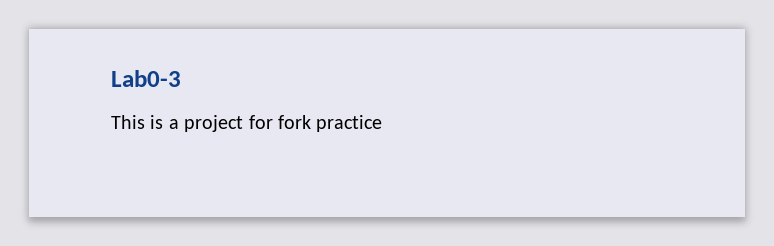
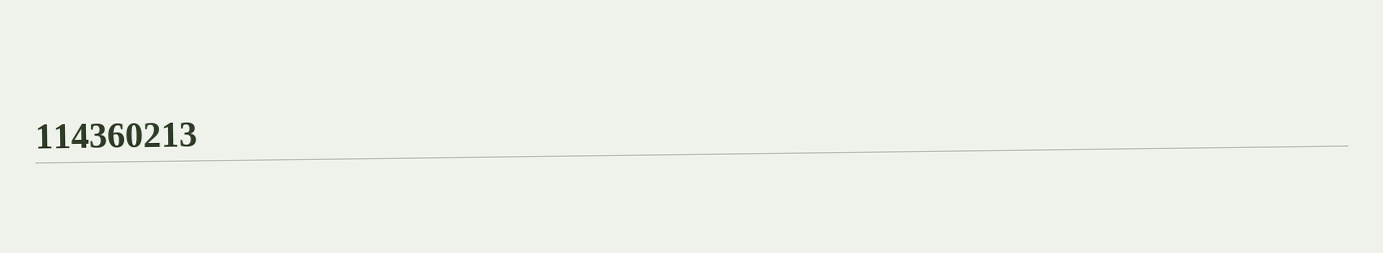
- Lab0-3
- This is a project for fork practice
+ 114360213

